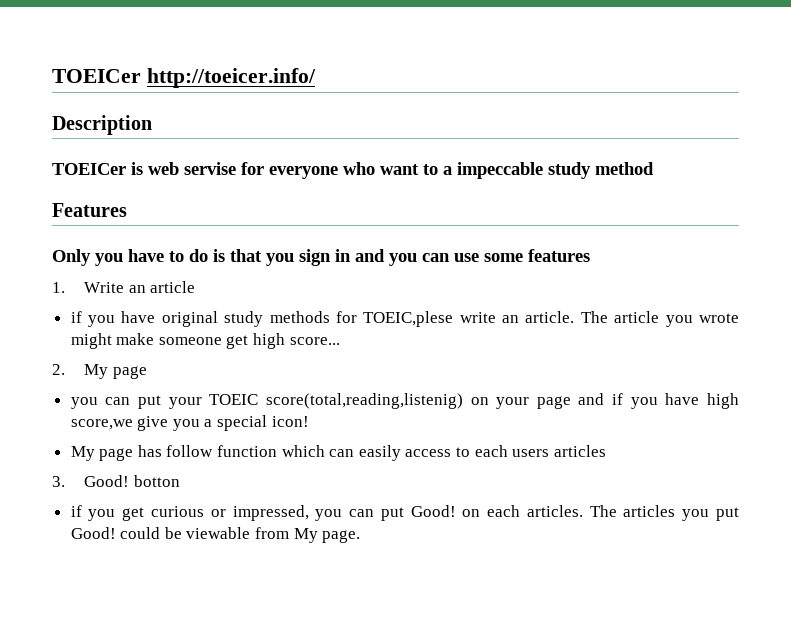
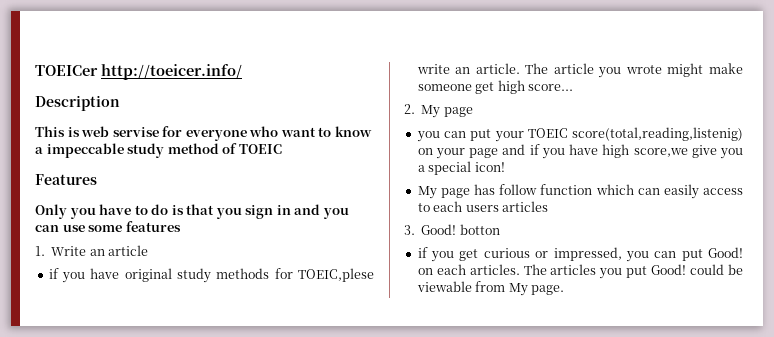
- TOEICer is web servise for everyone who want to a impeccable study method
+ This is web servise for everyone who want to know a impeccable study method of TOEIC

